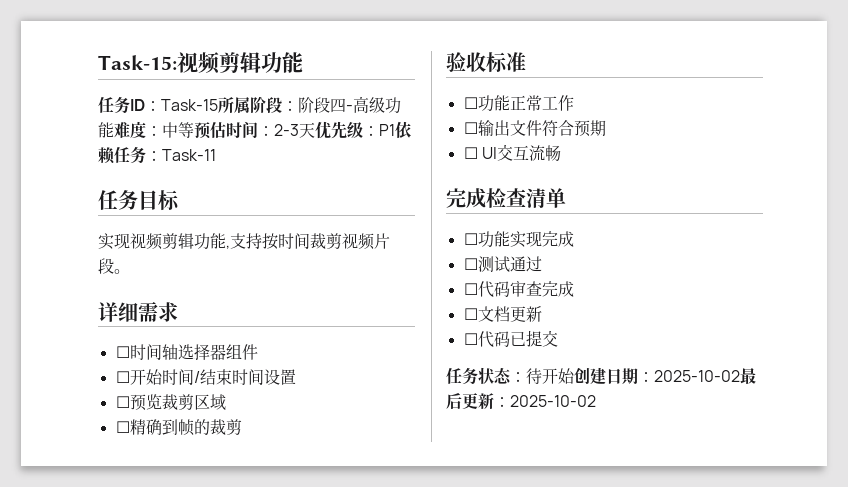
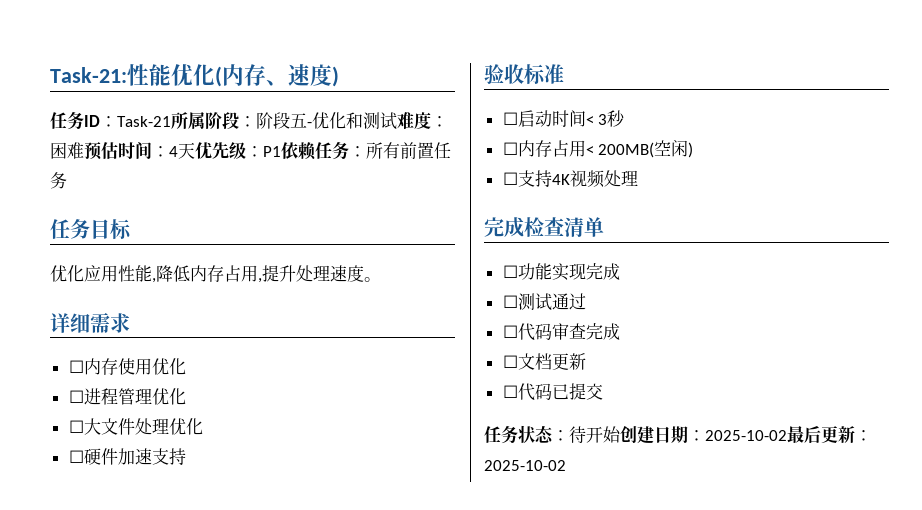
- Task-15:视频剪辑功能
+ Task-21:性能优化(内存、速度)
- 任务ID：Task-15所属阶段：阶段四-高级功能难度：中等预估时间：2-3天优先级：P1依赖任务：Task-11
+ 任务ID：Task-21所属阶段：阶段五-优化和测试难度：困难预估时间：4天优先级：P1依赖任务：所有前置任务
- 实现视频剪辑功能,支持按时间裁剪视频片段。
+ 优化应用性能,降低内存占用,提升处理速度。
  详细需求
- ☐时间轴选择器组件
- ☐开始时间/结束时间设置
- ☐预览裁剪区域
- ☐精确到帧的裁剪
+ ☐内存使用优化
+ ☐进程管理优化
+ ☐大文件处理优化
+ ☐硬件加速支持
  验收标准
- ☐功能正常工作
- ☐输出文件符合预期
- ☐ UI交互流畅
+ ☐启动时间< 3秒
+ ☐内存占用< 200MB(空闲)
+ ☐支持4K视频处理

